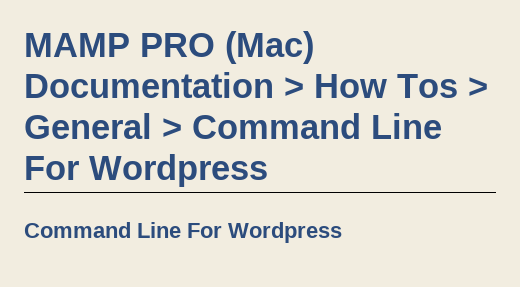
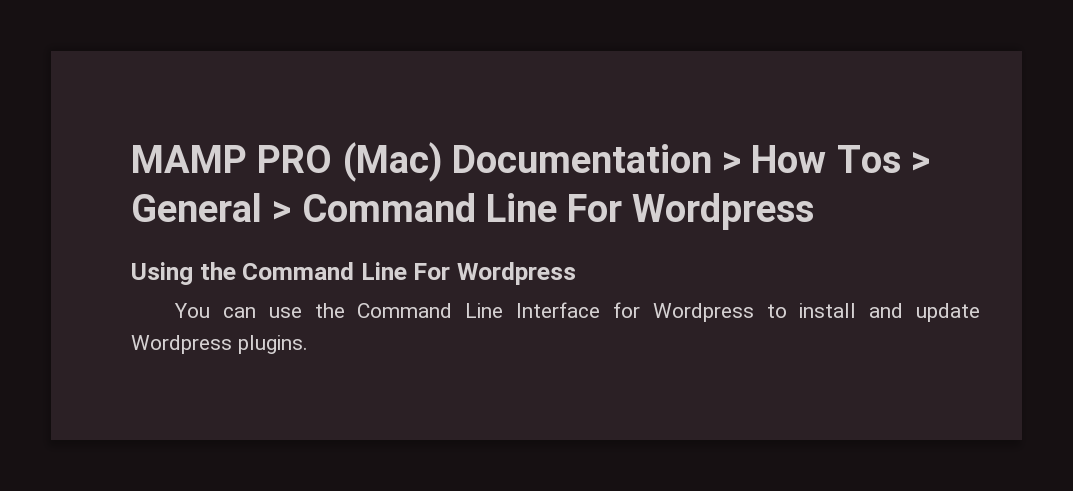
  MAMP PRO (Mac) Documentation > How Tos > General > Command Line For Wordpress
- Command Line For Wordpress
+ Using the Command Line For Wordpress
+ You can use the Command Line Interface for Wordpress to install and update Wordpress plugins.

